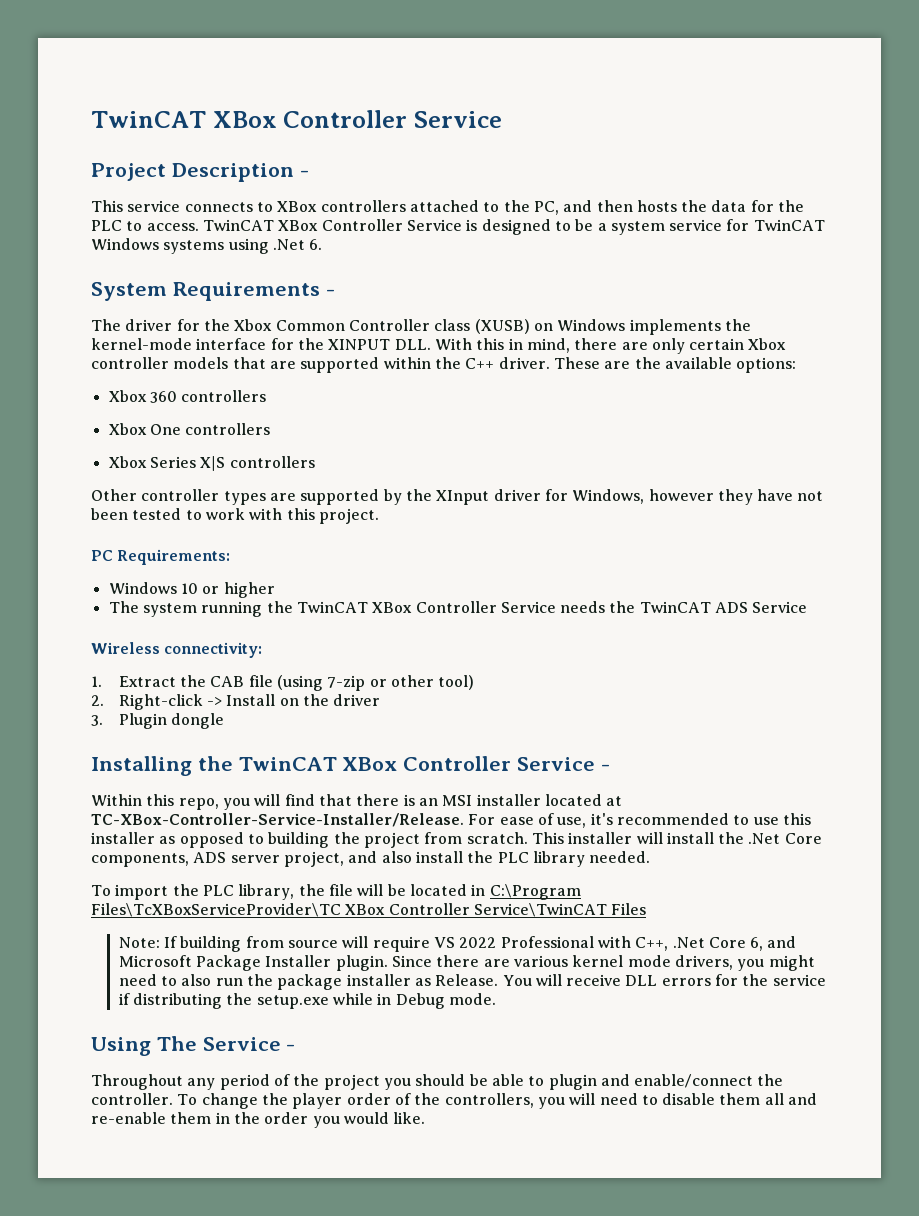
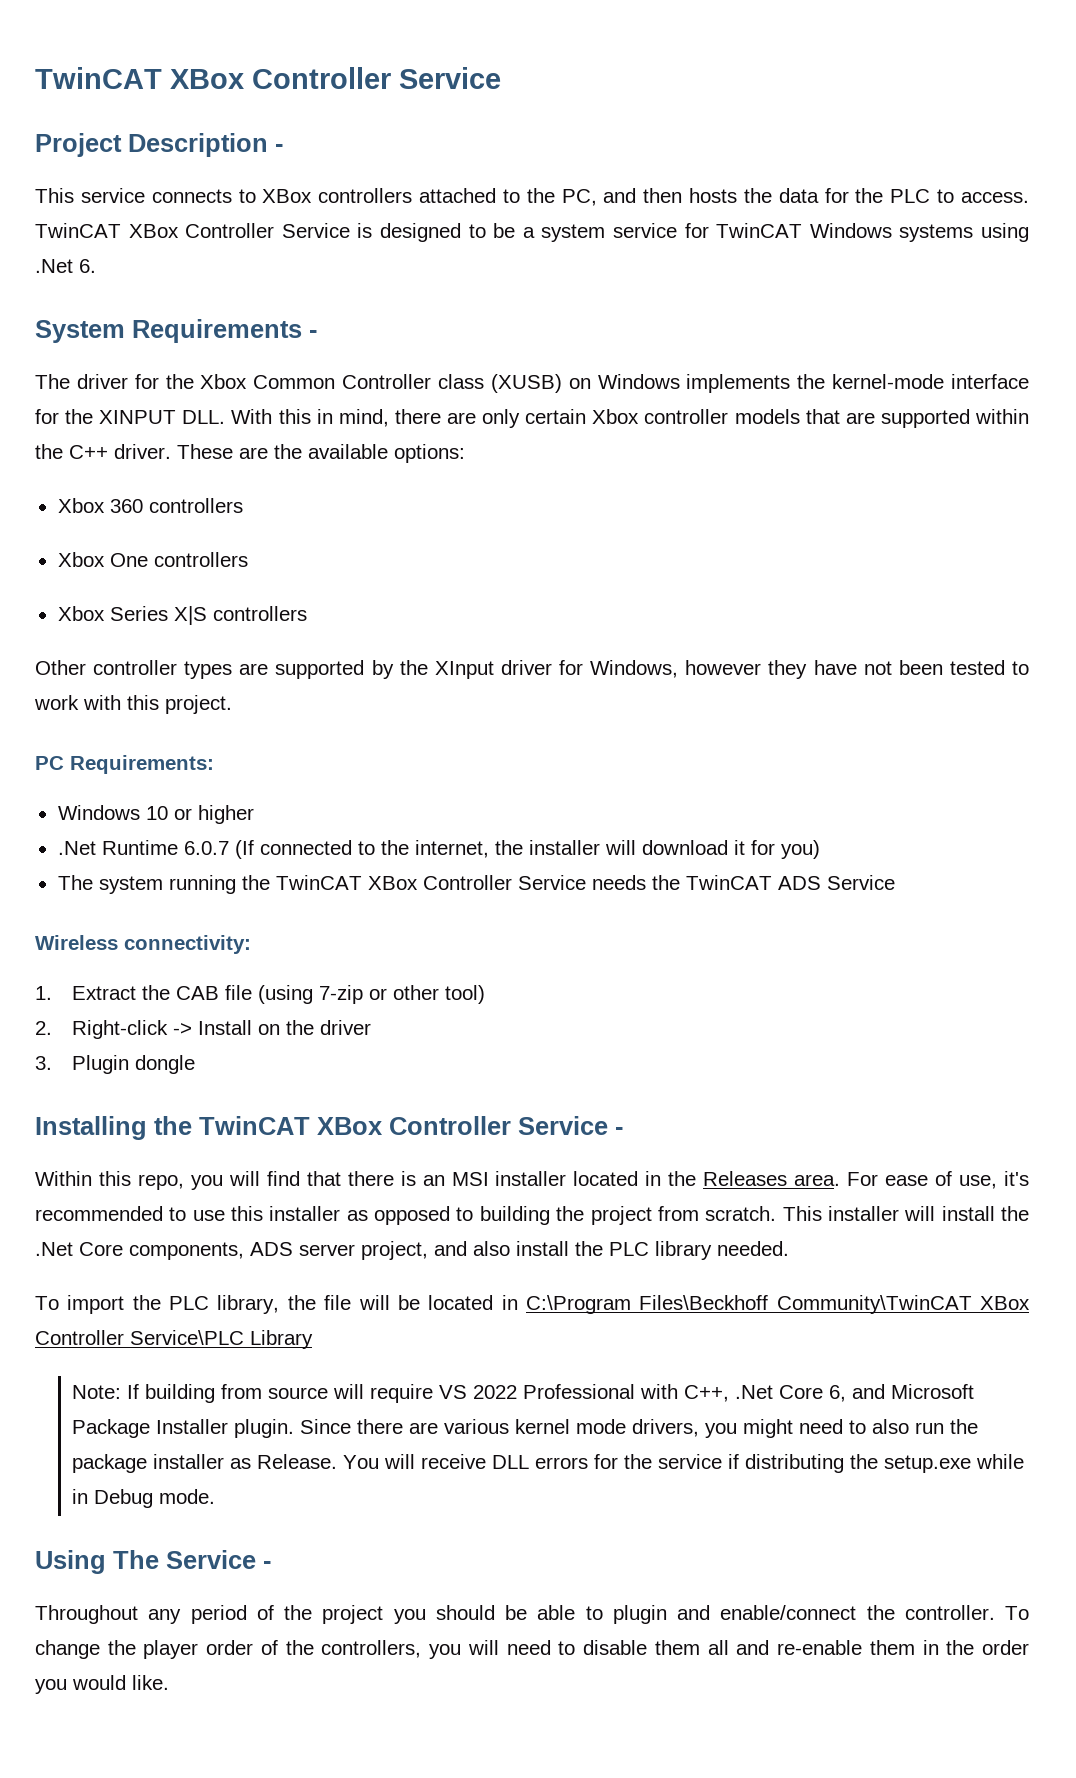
+ .Net Runtime 6.0.7 (If connected to the internet, the installer will download it for you)
- Within this repo, you will find that there is an MSI installer located at TC-XBox-Controller-Service-Installer/Release.
+ Within this repo, you will find that there is an MSI installer located in the Releases area.
- To import the PLC library, the file will be located in C:\Program Files\TcXBoxServiceProvider\TC XBox Controller Service\TwinCAT Files
+ To import the PLC library, the file will be located in C:\Program Files\Beckhoff Community\TwinCAT XBox Controller Service\PLC Library

